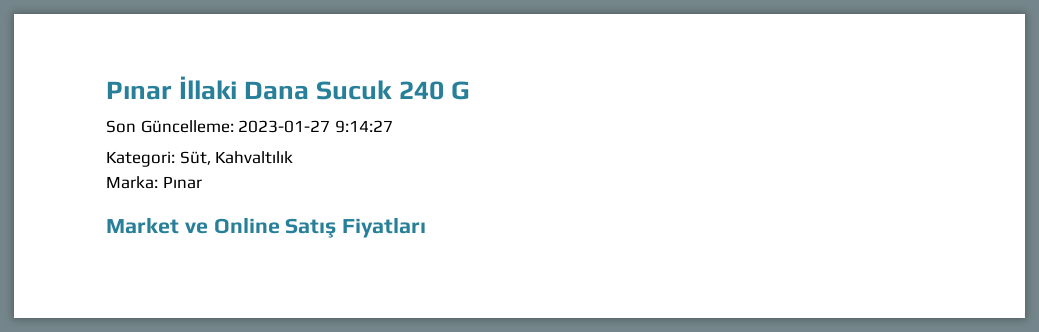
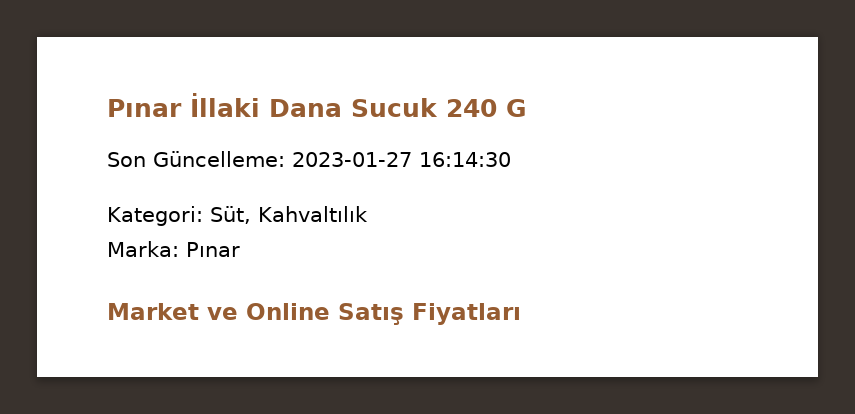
- Son Güncelleme: 2023-01-27 9:14:27
+ Son Güncelleme: 2023-01-27 16:14:30

